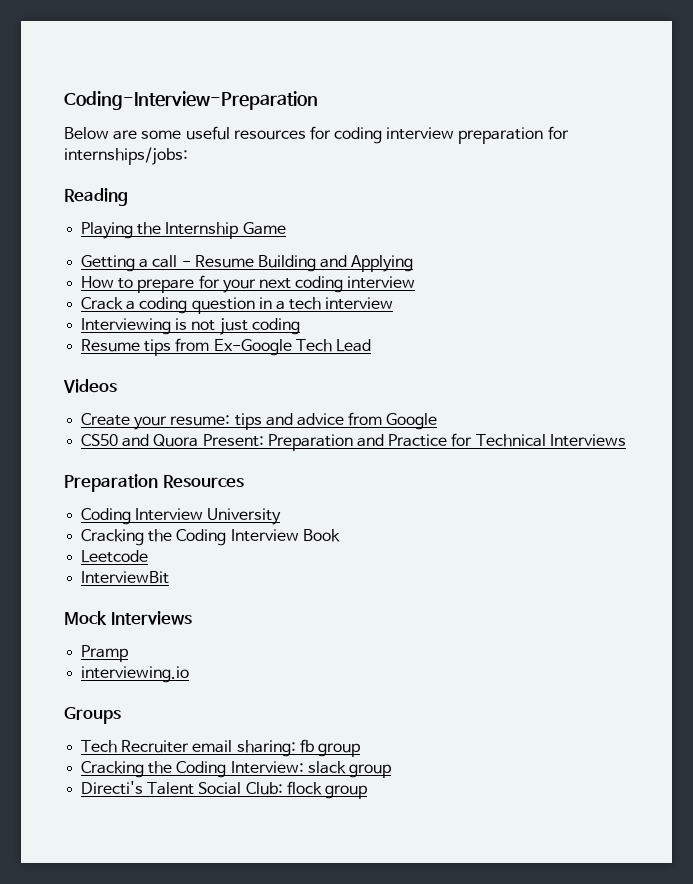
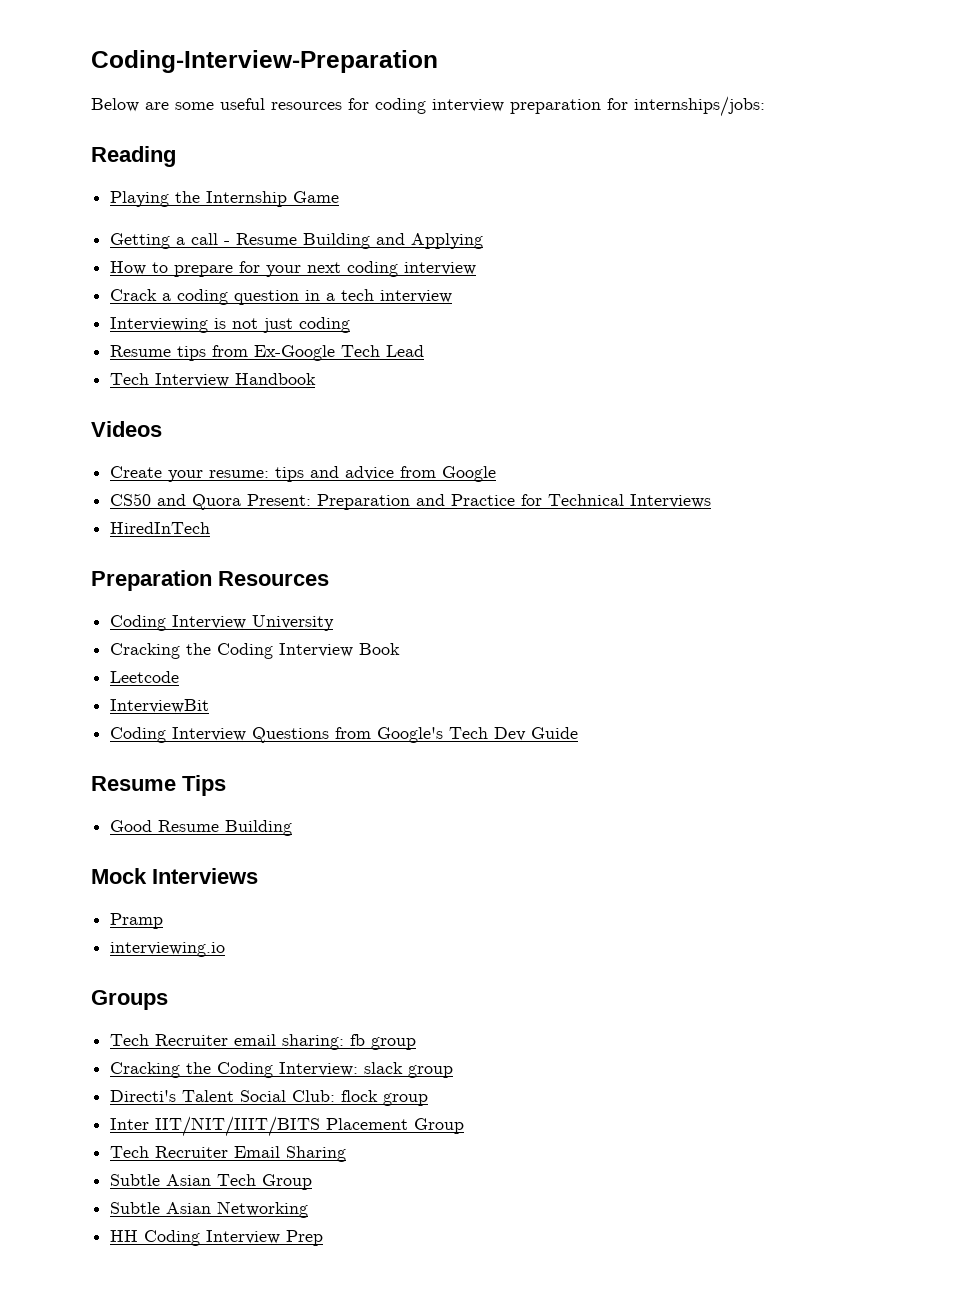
+ Tech Interview Handbook
+ HiredInTech
+ Coding Interview Questions from Google's Tech Dev Guide
+ Resume Tips
+ Good Resume Building
+ Inter IIT/NIT/IIIT/BITS Placement Group
+ Tech Recruiter Email Sharing
+ Subtle Asian Tech Group
+ Subtle Asian Networking
+ HH Coding Interview Prep

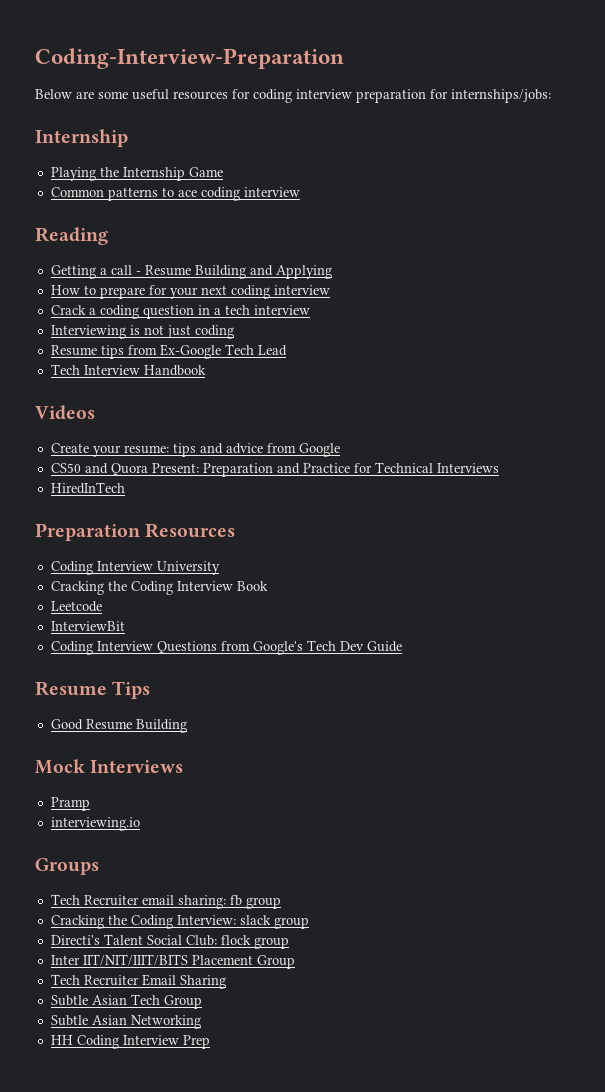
  Below are some useful resources for coding interview preparation for internships/jobs:
- Reading
+ Internship
+ Common patterns to ace coding interview
+ Reading

